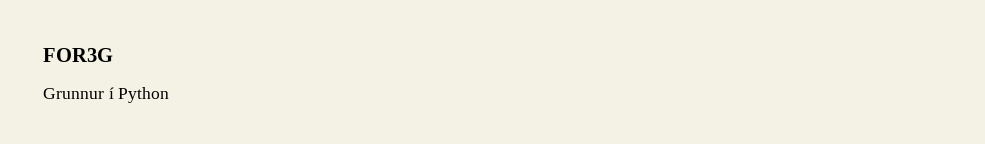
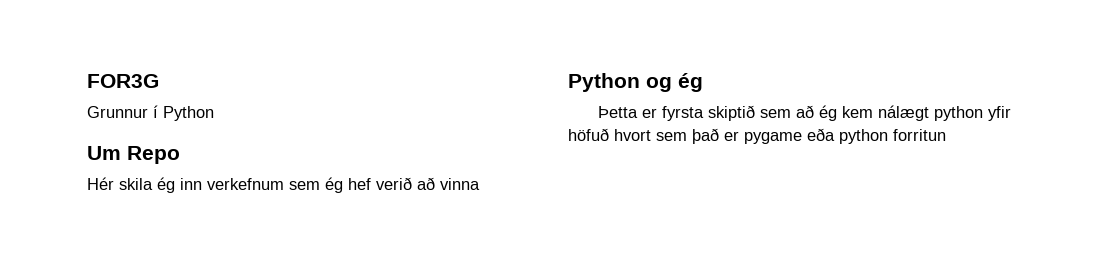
+ Um Repo
+ Hér skila ég inn verkefnum sem ég hef verið að vinna
+ Python og ég
+ Þetta er fyrsta skiptið sem að ég kem nálægt python yfir höfuð hvort sem það er pygame eða python forritun

